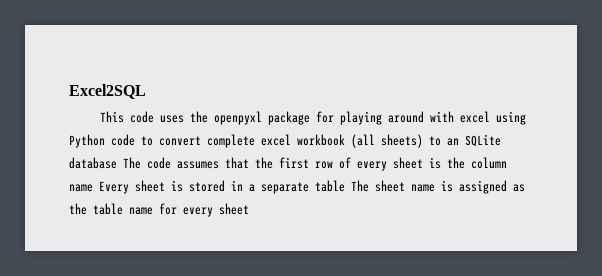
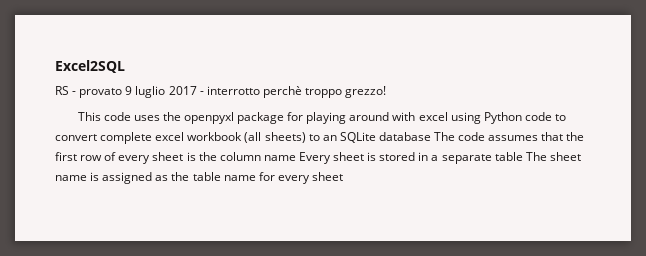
+ RS - provato 9 luglio 2017 - interrotto perchè troppo grezzo!

